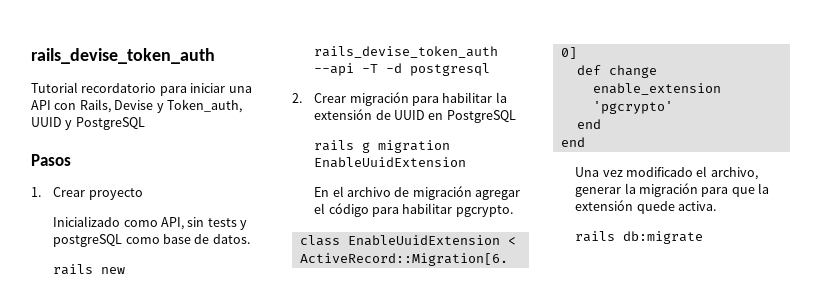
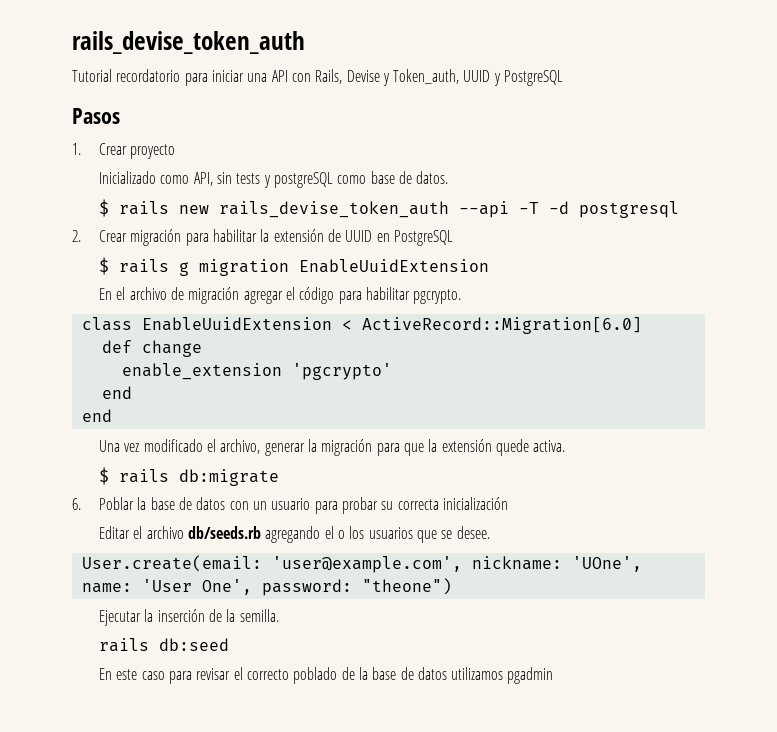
- rails new rails_devise_token_auth --api -T -d postgresql
+ $ rails new rails_devise_token_auth --api -T -d postgresql
- rails g migration EnableUuidExtension
+ $ rails g migration EnableUuidExtension
- rails db:migrate
+ $ rails db:migrate
+ 6. Poblar la base de datos con un usuario para probar su correcta inicialización
+ Editar el archivo db/seeds.rb agregando el o los usuarios que se desee.
+ User.create(email: 'user@example.com', nickname: 'UOne', name: 'User One', password: "theone")
+ Ejecutar la inserción de la semilla.
+ rails db:seed
+ En este caso para revisar el correcto poblado de la base de datos utilizamos pgadmin

